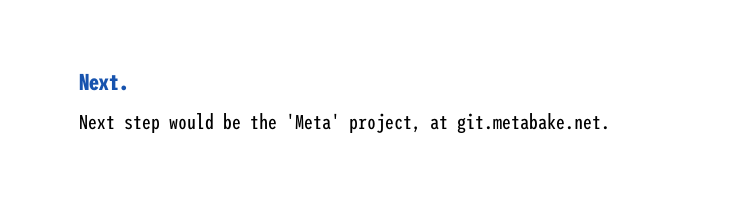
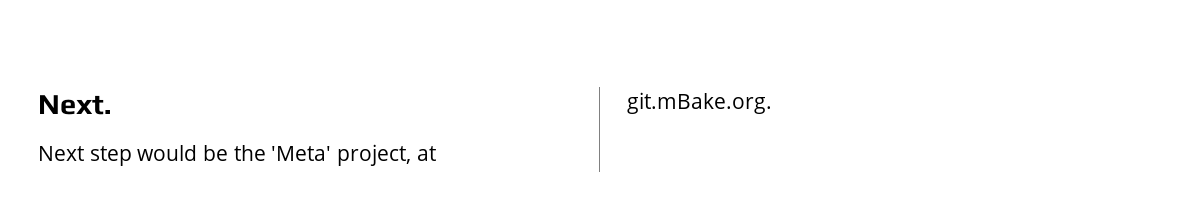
- Next step would be the 'Meta' project, at git.metabake.net.
+ Next step would be the 'Meta' project, at git.mBake.org.

